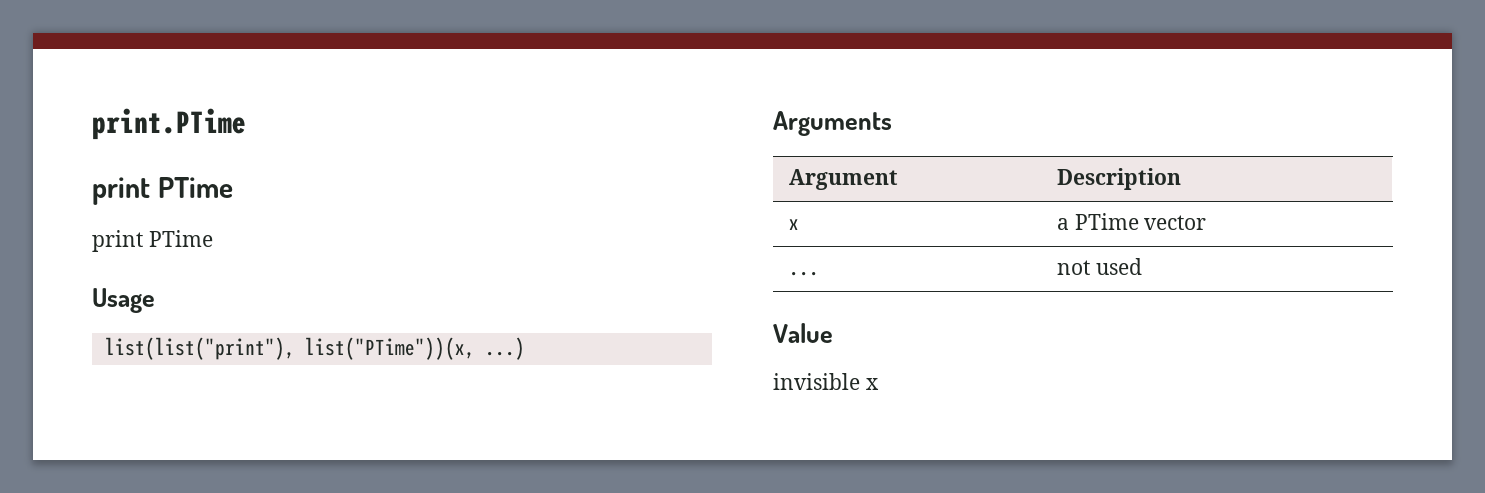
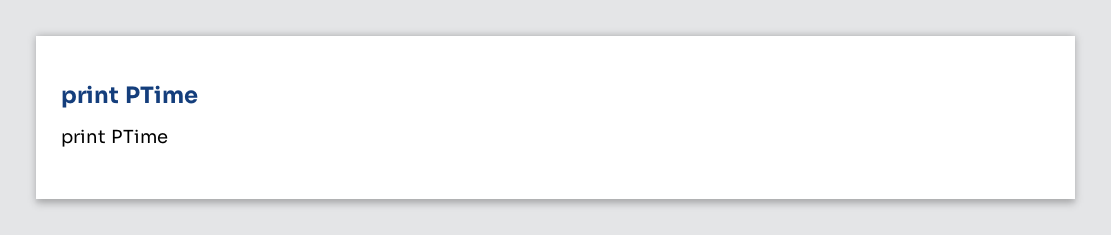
- print.PTime
- Usage
- list(list("print"), list("PTime"))(x, ...)
- Arguments
- Argument | Description
- x | a PTime vector
- ... | not used
- Value
- invisible x

